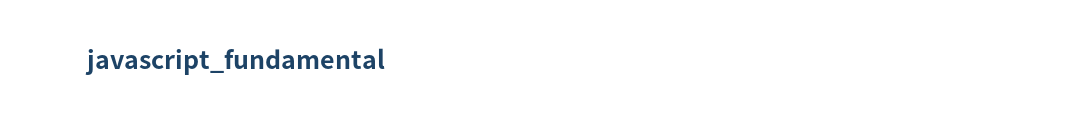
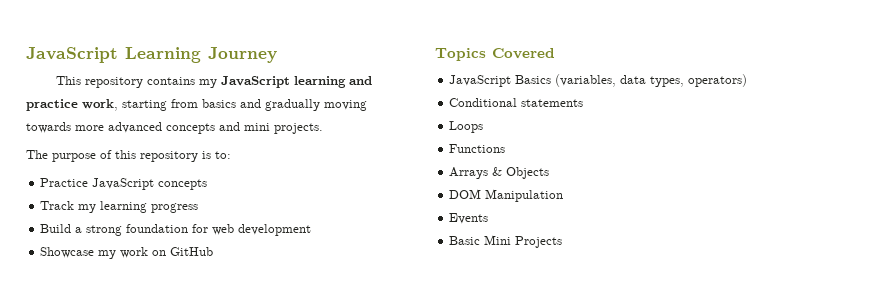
- javascript_fundamental
+ JavaScript Learning Journey
+ This repository contains my JavaScript learning and practice work, starting from basics and gradually moving towards more advanced concepts and mini projects.
+ The purpose of this repository is to:
+ Practice JavaScript concepts
+ Track my learning progress
+ Build a strong foundation for web development
+ Showcase my work on GitHub
+ Topics Covered
+ JavaScript Basics (variables, data types, operators)
+ Conditional statements
+ Loops
+ Functions
+ Arrays & Objects
+ DOM Manipulation
+ Events
+ Basic Mini Projects

